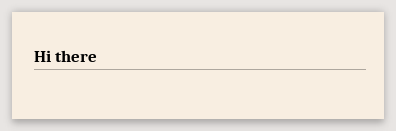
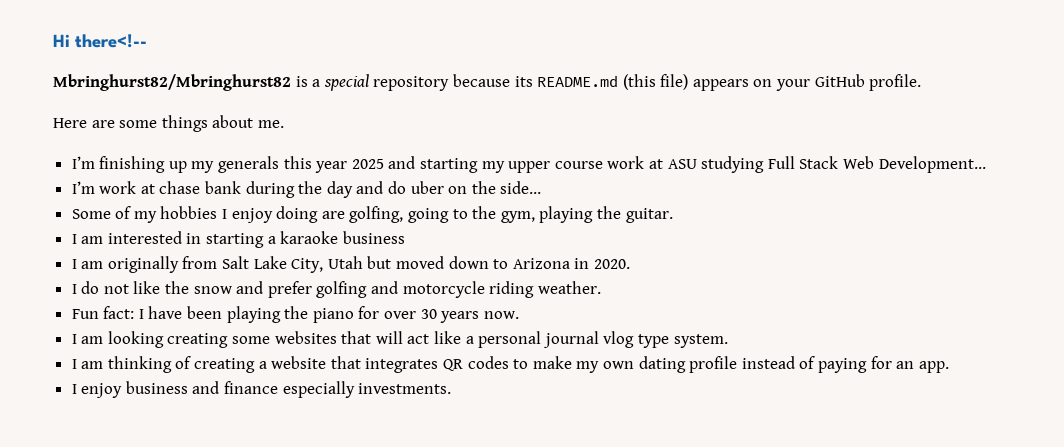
- Hi there
+ Hi there<!--
+ Mbringhurst82/Mbringhurst82 is a special repository because its README.md (this file) appears on your GitHub profile.
+ Here are some things about me.
+ I’m finishing up my generals this year 2025 and starting my upper course work at ASU studying Full Stack Web Development...
+ I’m work at chase bank during the day and do uber on the side...
+ Some of my hobbies I enjoy doing are golfing, going to the gym, playing the guitar.
+ I am interested in starting a karaoke business
+ I am originally from Salt Lake City, Utah but moved down to Arizona in 2020.
+ I do not like the snow and prefer golfing and motorcycle riding weather.
+ Fun fact: I have been playing the piano for over 30 years now.
+ I am looking creating some websites that will act like a personal journal vlog type system.
+ I am thinking of creating a website that integrates QR codes to make my own dating profile instead of paying for an app.
+ I enjoy business and finance especially investments.

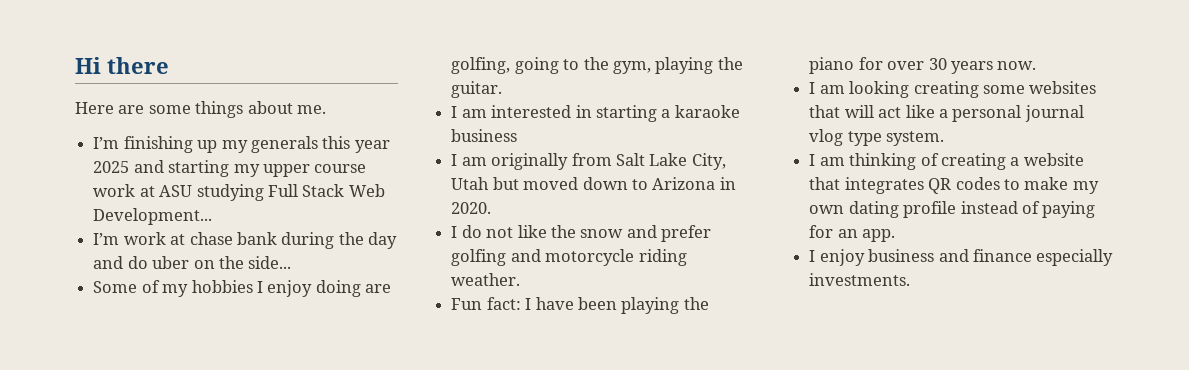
- Hi there<!--
- Mbringhurst82/Mbringhurst82 is a special repository because its README.md (this file) appears on your GitHub profile.
+ Hi there

